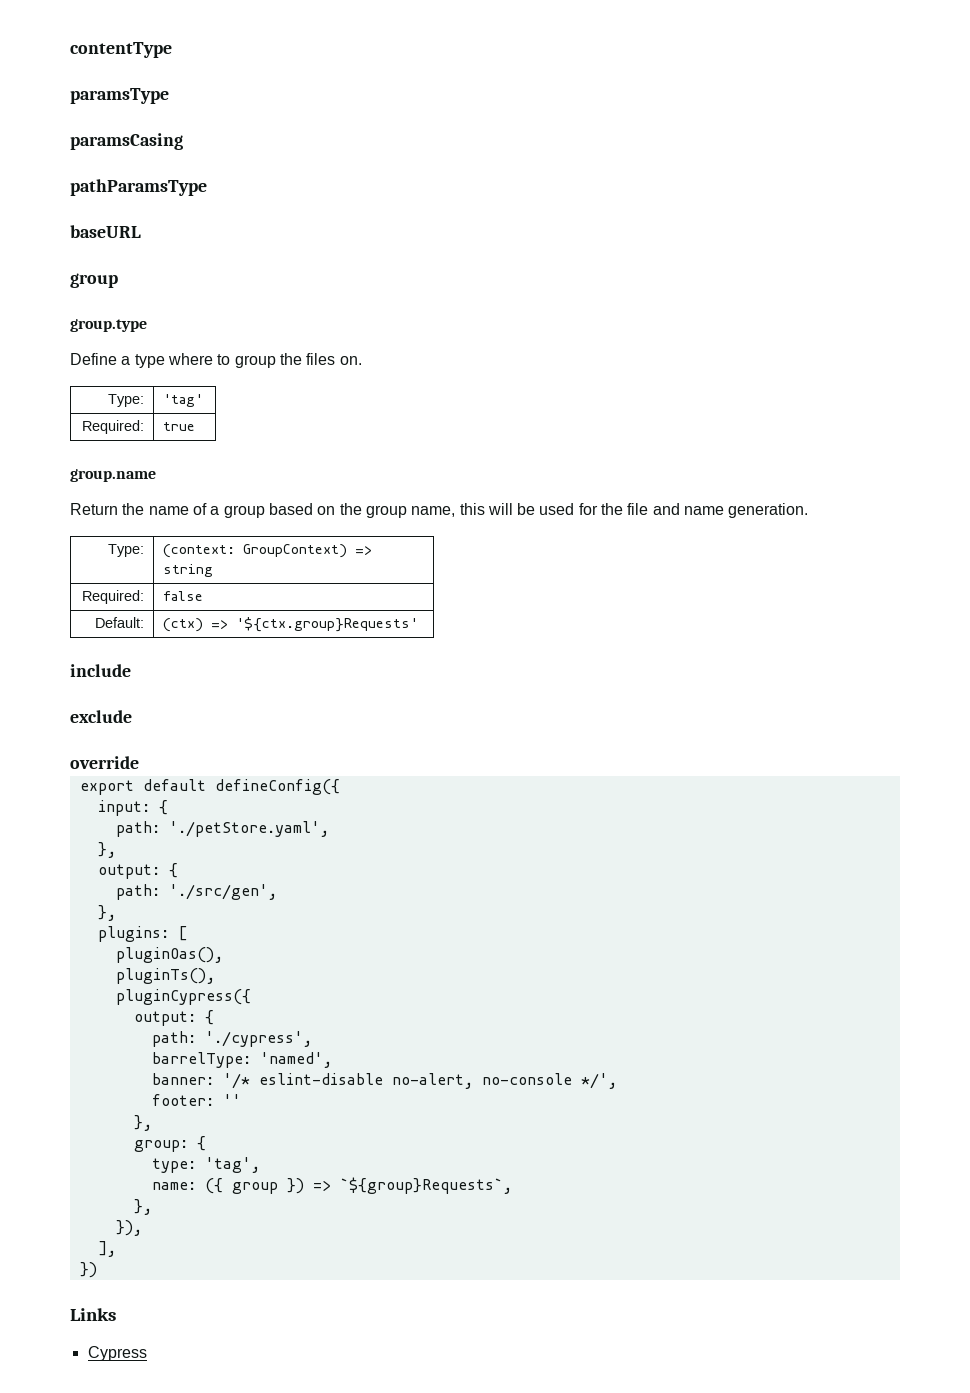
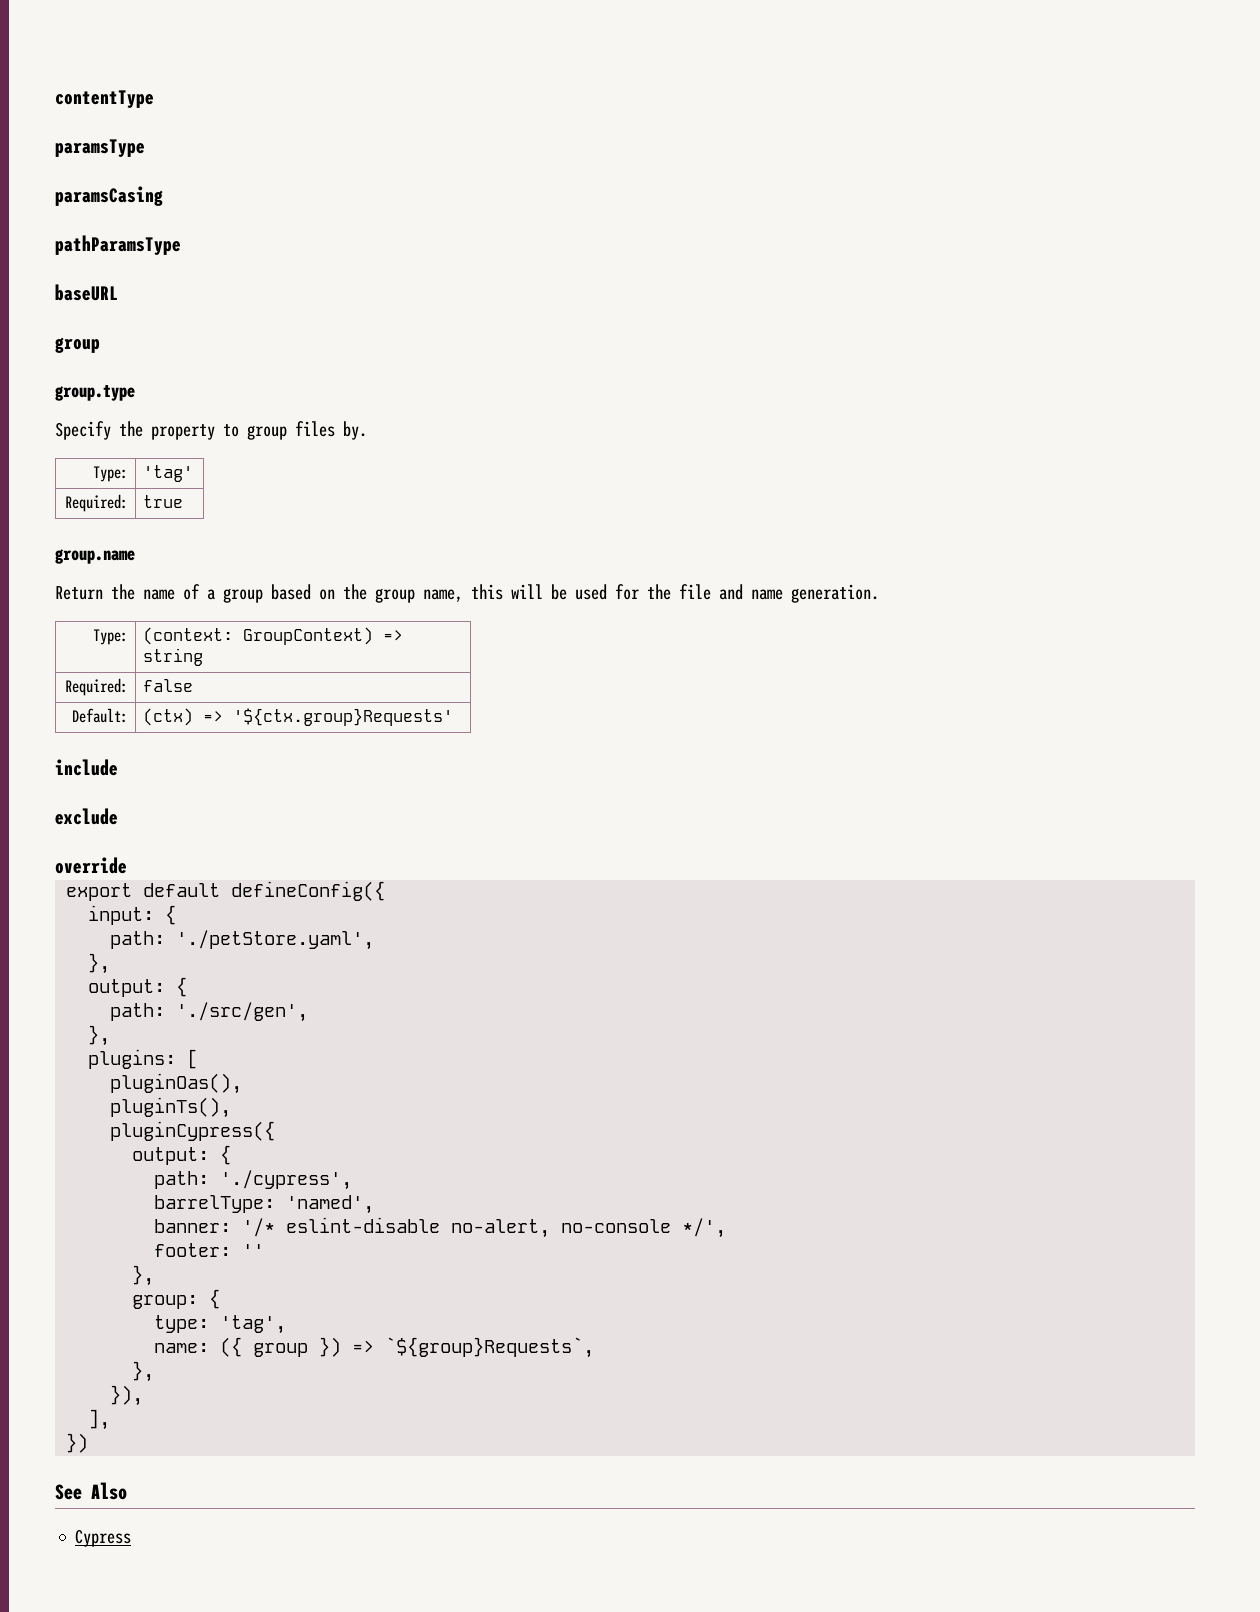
- Define a type where to group the files on.
+ Specify the property to group files by.
- Links
+ See Also

